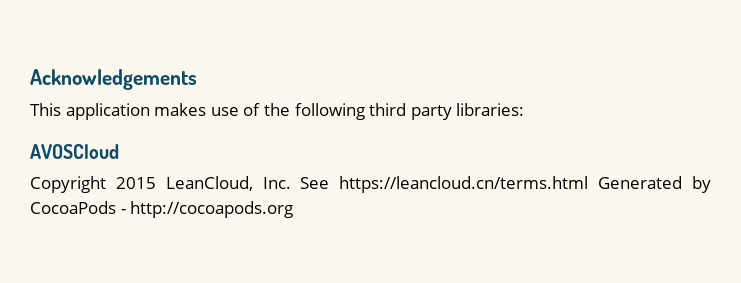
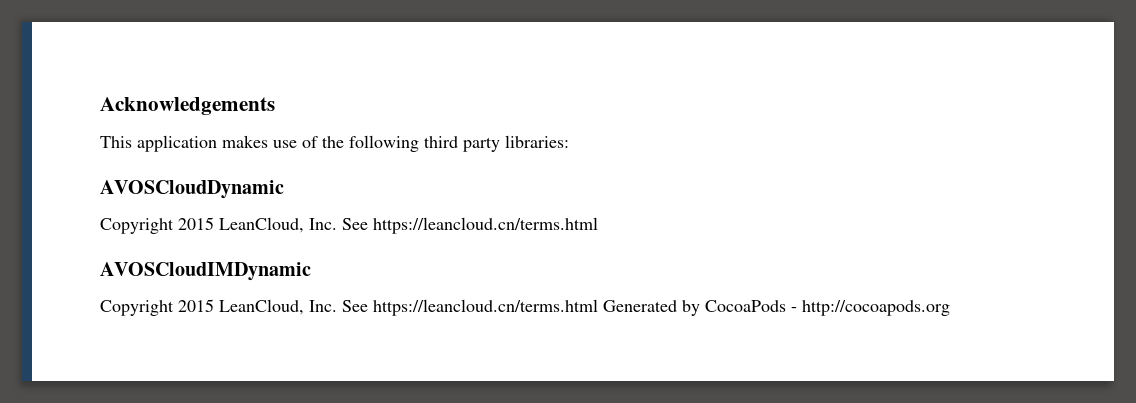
- AVOSCloud
+ AVOSCloudDynamic
+ Copyright 2015 LeanCloud, Inc. See https://leancloud.cn/terms.html
+ AVOSCloudIMDynamic

